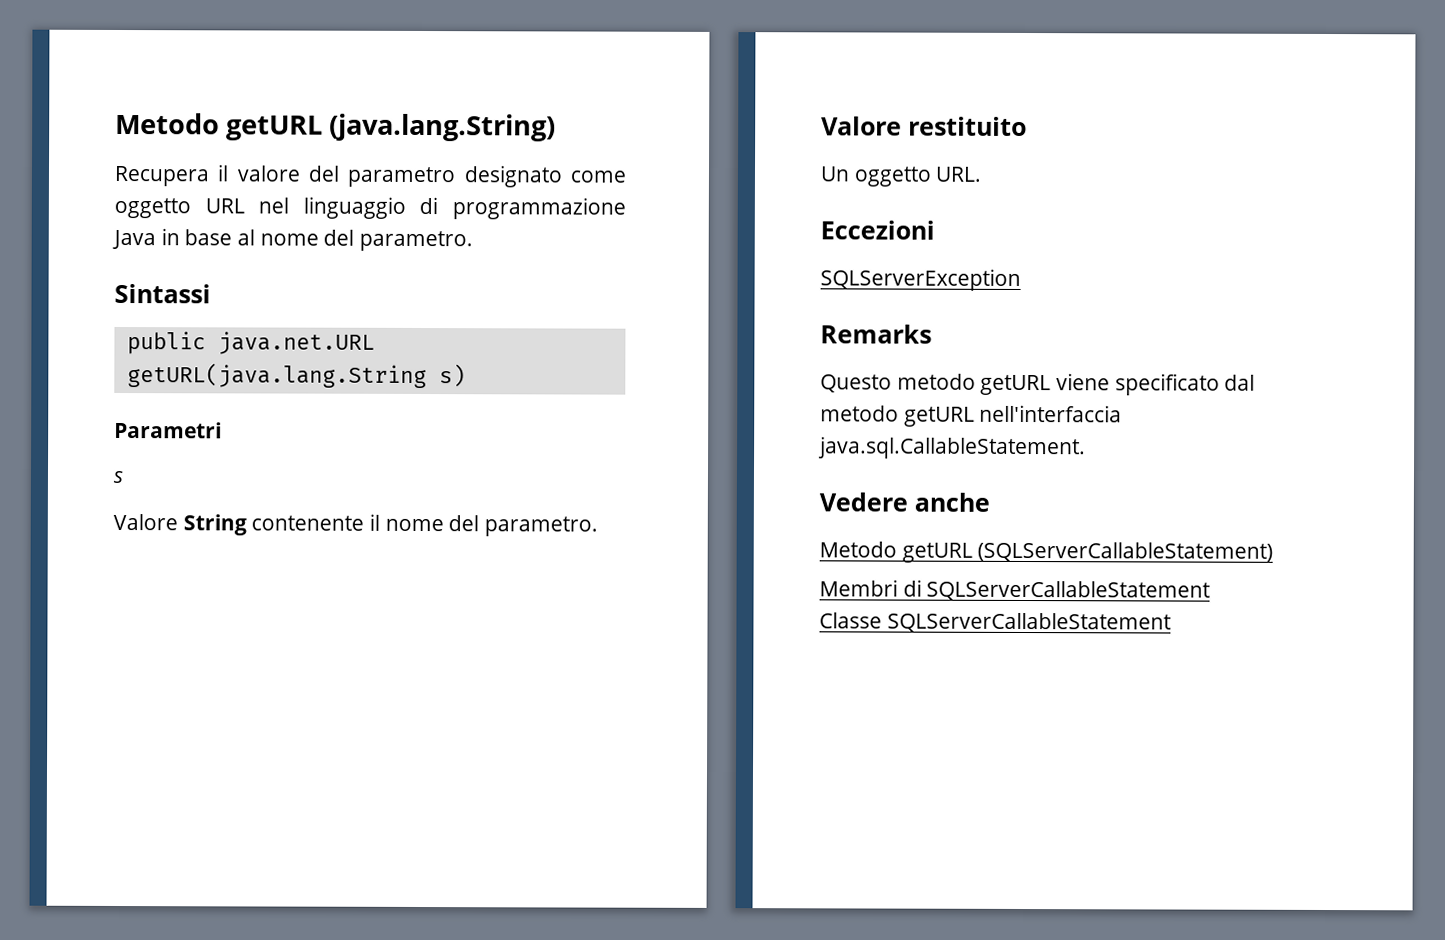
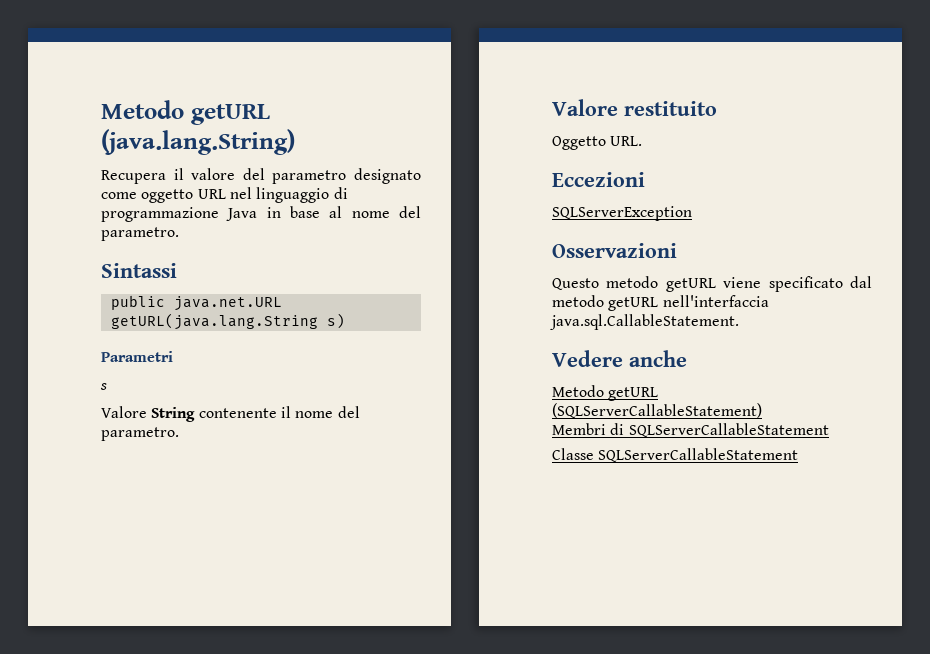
- Un oggetto URL.
+ Oggetto URL.
- Remarks
+ Osservazioni

